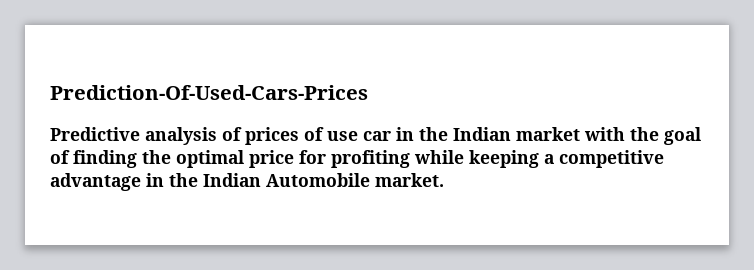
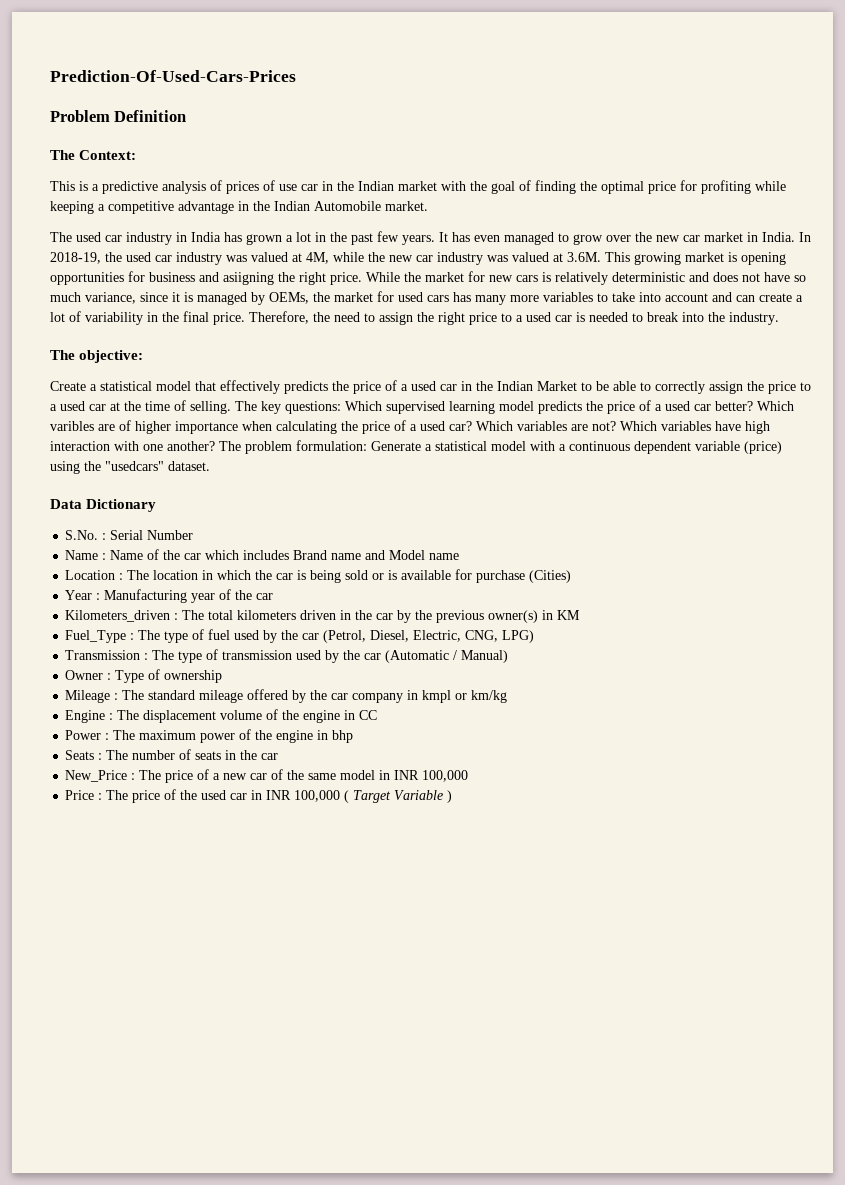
- Predictive analysis of prices of use car in the Indian market with the goal of finding the optimal price for profiting while keeping a competitive advantage in the Indian Automobile market.
+ Problem Definition
+ The Context:
+ This is a predictive analysis of prices of use car in the Indian market with the goal of finding the optimal price for profiting while keeping a competitive advantage in the Indian Automobile market.
+ The used car industry in India has grown a lot in the past few years. It has even managed to grow over the new car market in India. In 2018-19, the used car industry was valued at 4M, while the new car industry was valued at 3.6M. This growing market is opening opportunities for business and asiigning the right price. While the market for new cars is relatively deterministic and does not have so much variance, since it is managed by OEMs, the market for used cars has many more variables to take into account and can create a lot of variability in the final price. Therefore, the need to assign the right price to a used car is needed to break into the industry.
+ The objective:
+ Create a statistical model that effectively predicts the price of a used car in the Indian Market to be able to correctly assign the price to a used car at the time of selling. The key questions: Which supervised learning model predicts the price of a used car better? Which varibles are of higher importance when calculating the price of a used car? Which variables are not? Which variables have high interaction with one another? The problem formulation: Generate a statistical model with a continuous dependent variable (price) using the "usedcars" dataset.
+ Data Dictionary
+ S.No. : Serial Number
+ Name : Name of the car which includes Brand name and Model name
+ Location : The location in which the car is being sold or is available for purchase (Cities)
+ Year : Manufacturing year of the car
+ Kilometers_driven : The total kilometers driven in the car by the previous owner(s) in KM
+ Fuel_Type : The type of fuel used by the car (Petrol, Diesel, Electric, CNG, LPG)
+ Transmission : The type of transmission used by the car (Automatic / Manual)
+ Owner : Type of ownership
+ Mileage : The standard mileage offered by the car company in kmpl or km/kg
+ Engine : The displacement volume of the engine in CC
+ Power : The maximum power of the engine in bhp
+ Seats : The number of seats in the car
+ New_Price : The price of a new car of the same model in INR 100,000
+ Price : The price of the used car in INR 100,000 ( Target Variable )

